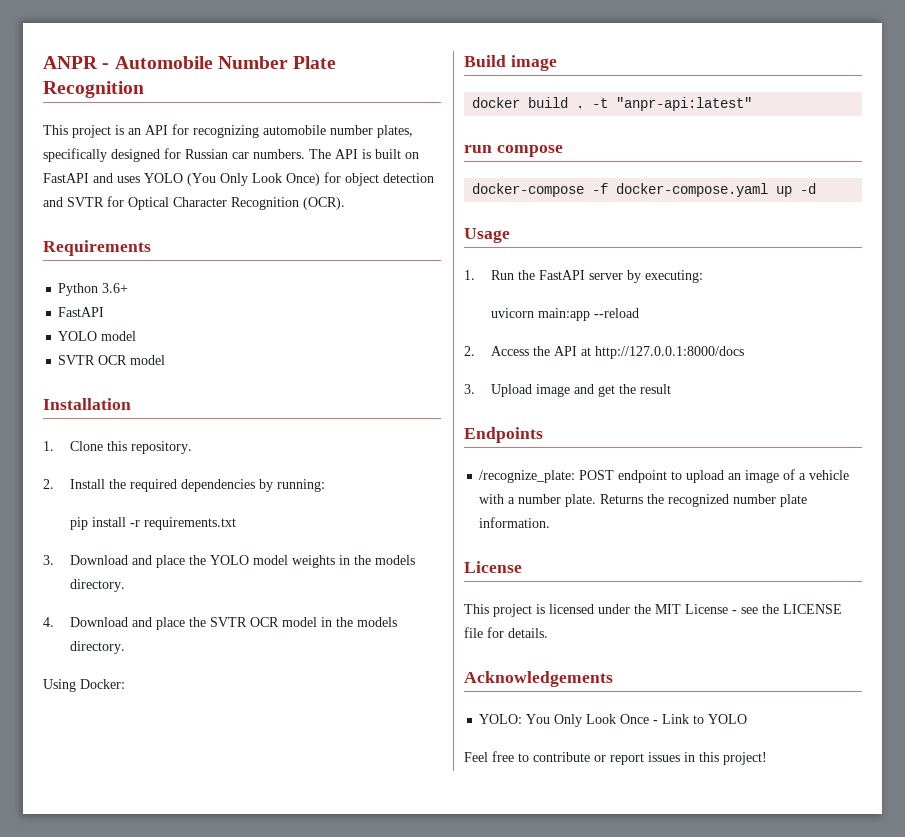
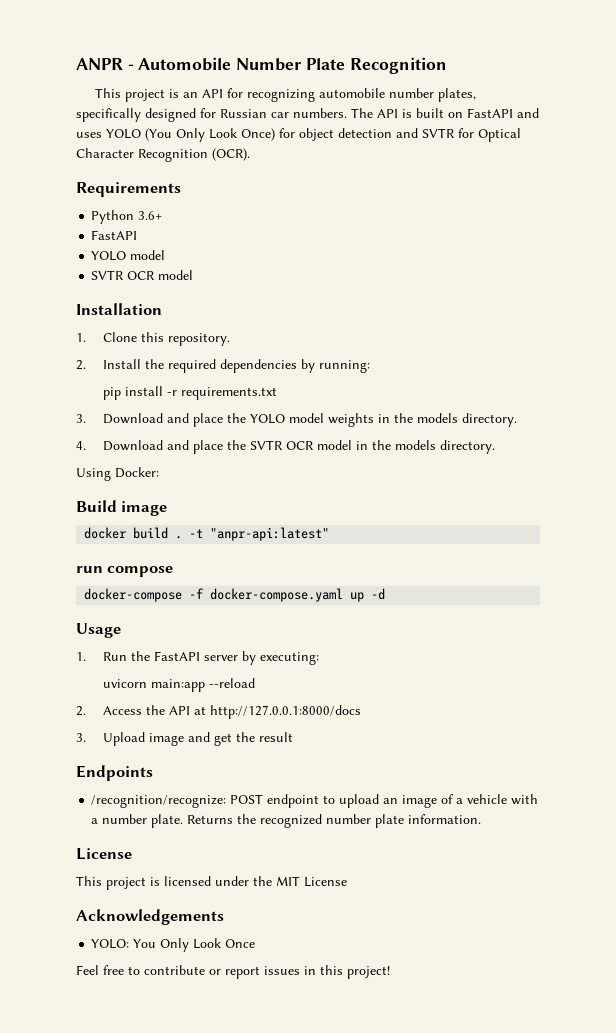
- /recognize_plate: POST endpoint to upload an image of a vehicle with a number plate.
+ /recognition/recognize: POST endpoint to upload an image of a vehicle with a number plate.
- This project is licensed under the MIT License - see the LICENSE file for details.
+ This project is licensed under the MIT License
- YOLO: You Only Look Once - Link to YOLO
+ YOLO: You Only Look Once

